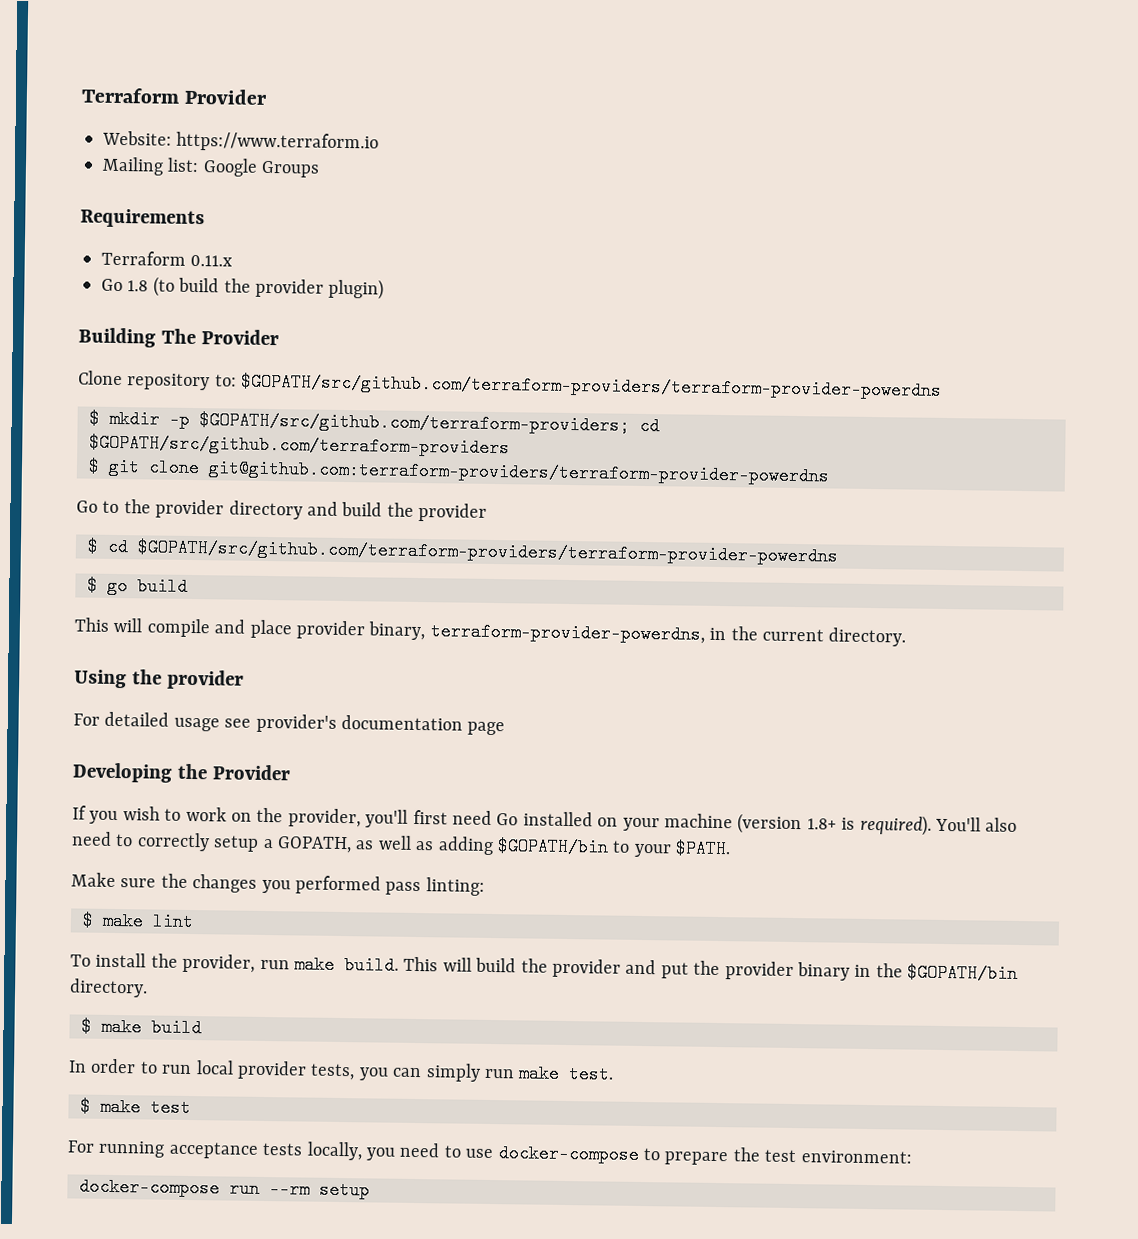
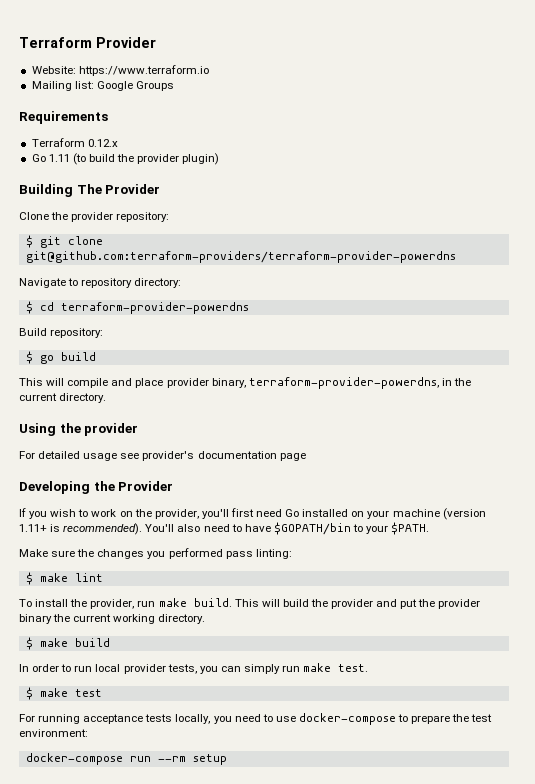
- Terraform 0.11.x
- Go 1.8 (to build the provider plugin)
+ Terraform 0.12.x
+ Go 1.11 (to build the provider plugin)
- Clone repository to: $GOPATH/src/github.com/terraform-providers/terraform-provider-powerdns
- $ mkdir -p $GOPATH/src/github.com/terraform-providers; cd $GOPATH/src/github.com/terraform-providers
+ Clone the provider repository:
  $ git clone git@github.com:terraform-providers/terraform-provider-powerdns
- Go to the provider directory and build the provider
+ Navigate to repository directory:
- $ cd $GOPATH/src/github.com/terraform-providers/terraform-provider-powerdns
+ $ cd terraform-provider-powerdns
+ Build repository:
- If you wish to work on the provider, you'll first need Go installed on your machine (version 1.8+ is required).
+ If you wish to work on the provider, you'll first need Go installed on your machine (version 1.11+ is recommended).
- You'll also need to correctly setup a GOPATH, as well as adding $GOPATH/bin to your $PATH.
+ You'll also need to have $GOPATH/bin to your $PATH.
- This will build the provider and put the provider binary in the $GOPATH/bin directory.
+ This will build the provider and put the provider binary the current working directory.

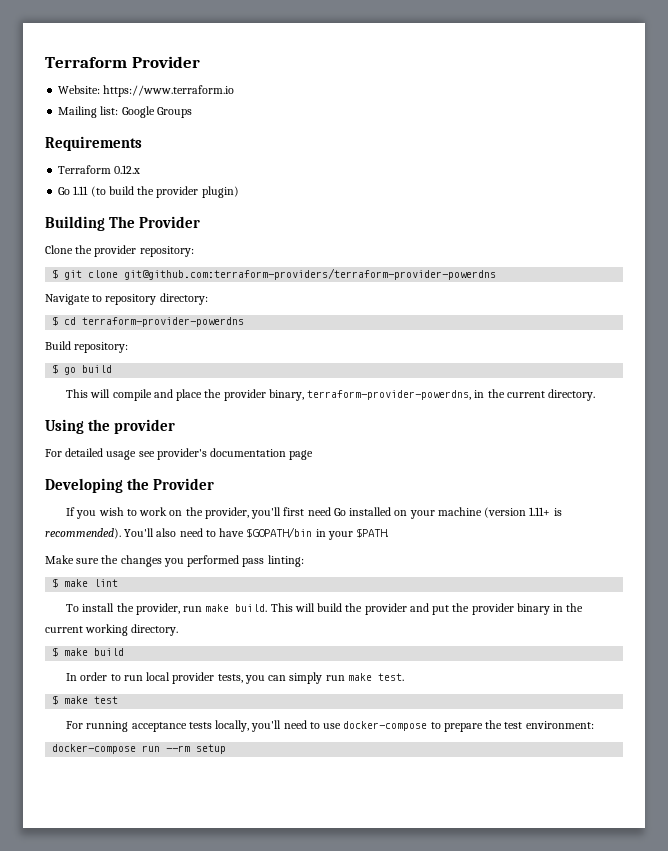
- This will compile and place provider binary, terraform-provider-powerdns, in the current directory.
+ This will compile and place the provider binary, terraform-provider-powerdns, in the current directory.
- You'll also need to have $GOPATH/bin to your $PATH.
+ You'll also need to have $GOPATH/bin in your $PATH.
- This will build the provider and put the provider binary the current working directory.
+ This will build the provider and put the provider binary in the current working directory.
- For running acceptance tests locally, you need to use docker-compose to prepare the test environment:
+ For running acceptance tests locally, you'll need to use docker-compose to prepare the test environment:

